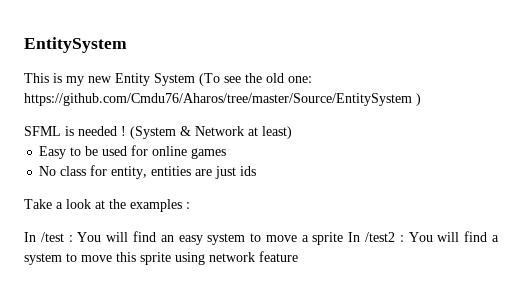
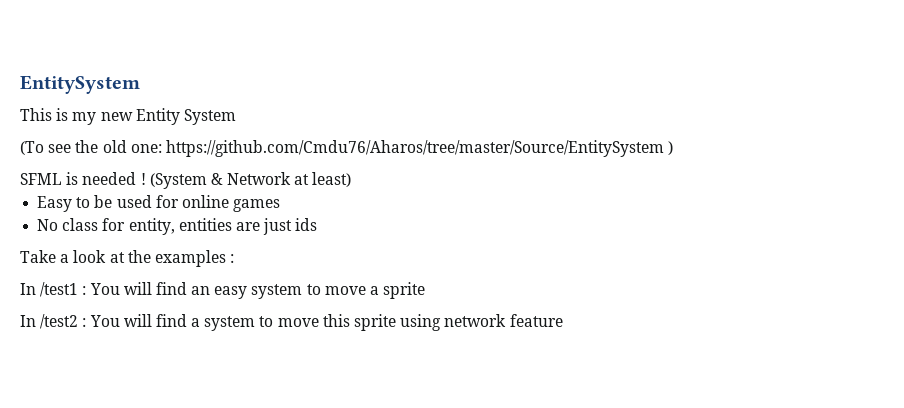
- This is my new Entity System (To see the old one: https://github.com/Cmdu76/Aharos/tree/master/Source/EntitySystem )
+ This is my new Entity System
+ (To see the old one: https://github.com/Cmdu76/Aharos/tree/master/Source/EntitySystem )
- In /test : You will find an easy system to move a sprite In /test2 : You will find a system to move this sprite using network feature
+ In /test1 : You will find an easy system to move a sprite
+ In /test2 : You will find a system to move this sprite using network feature

